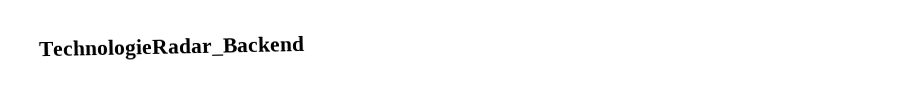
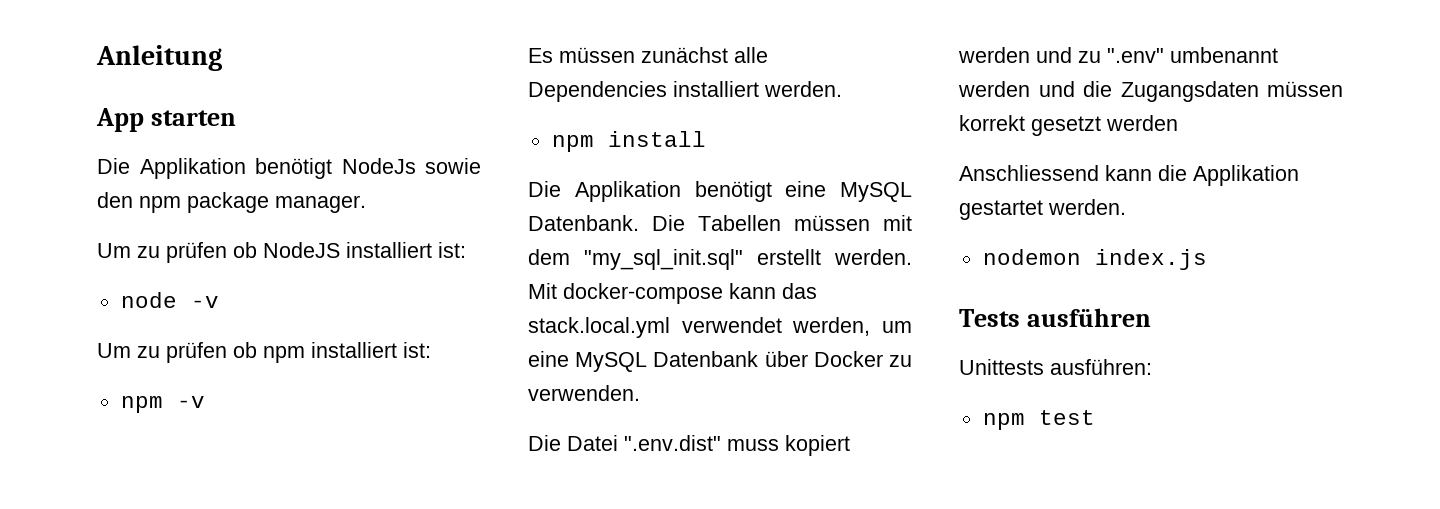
- TechnologieRadar_Backend
+ Anleitung
+ App starten
+ Die Applikation benötigt NodeJs sowie den npm package manager.
+ Um zu prüfen ob NodeJS installiert ist:
+ node -v
+ Um zu prüfen ob npm installiert ist:
+ npm -v
+ Es müssen zunächst alle Dependencies installiert werden.
+ npm install
+ Die Applikation benötigt eine MySQL Datenbank. Die Tabellen müssen mit dem "my_sql_init.sql" erstellt werden. Mit docker-compose kann das stack.local.yml verwendet werden, um eine MySQL Datenbank über Docker zu verwenden.
+ Die Datei ".env.dist" muss kopiert werden und zu ".env" umbenannt werden und die Zugangsdaten müssen korrekt gesetzt werden
+ Anschliessend kann die Applikation gestartet werden.
+ nodemon index.js
+ Tests ausführen
+ Unittests ausführen:
+ npm test

